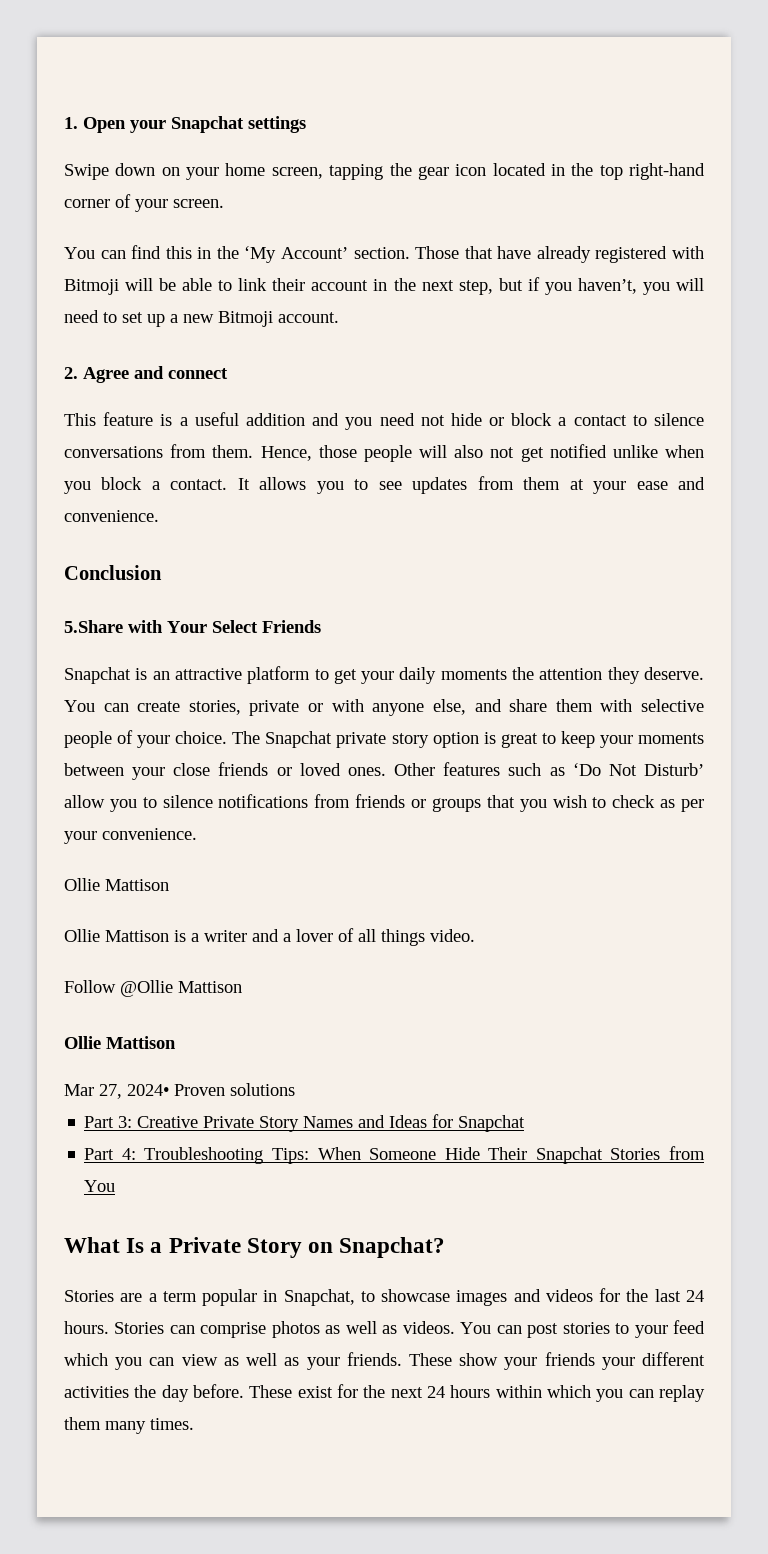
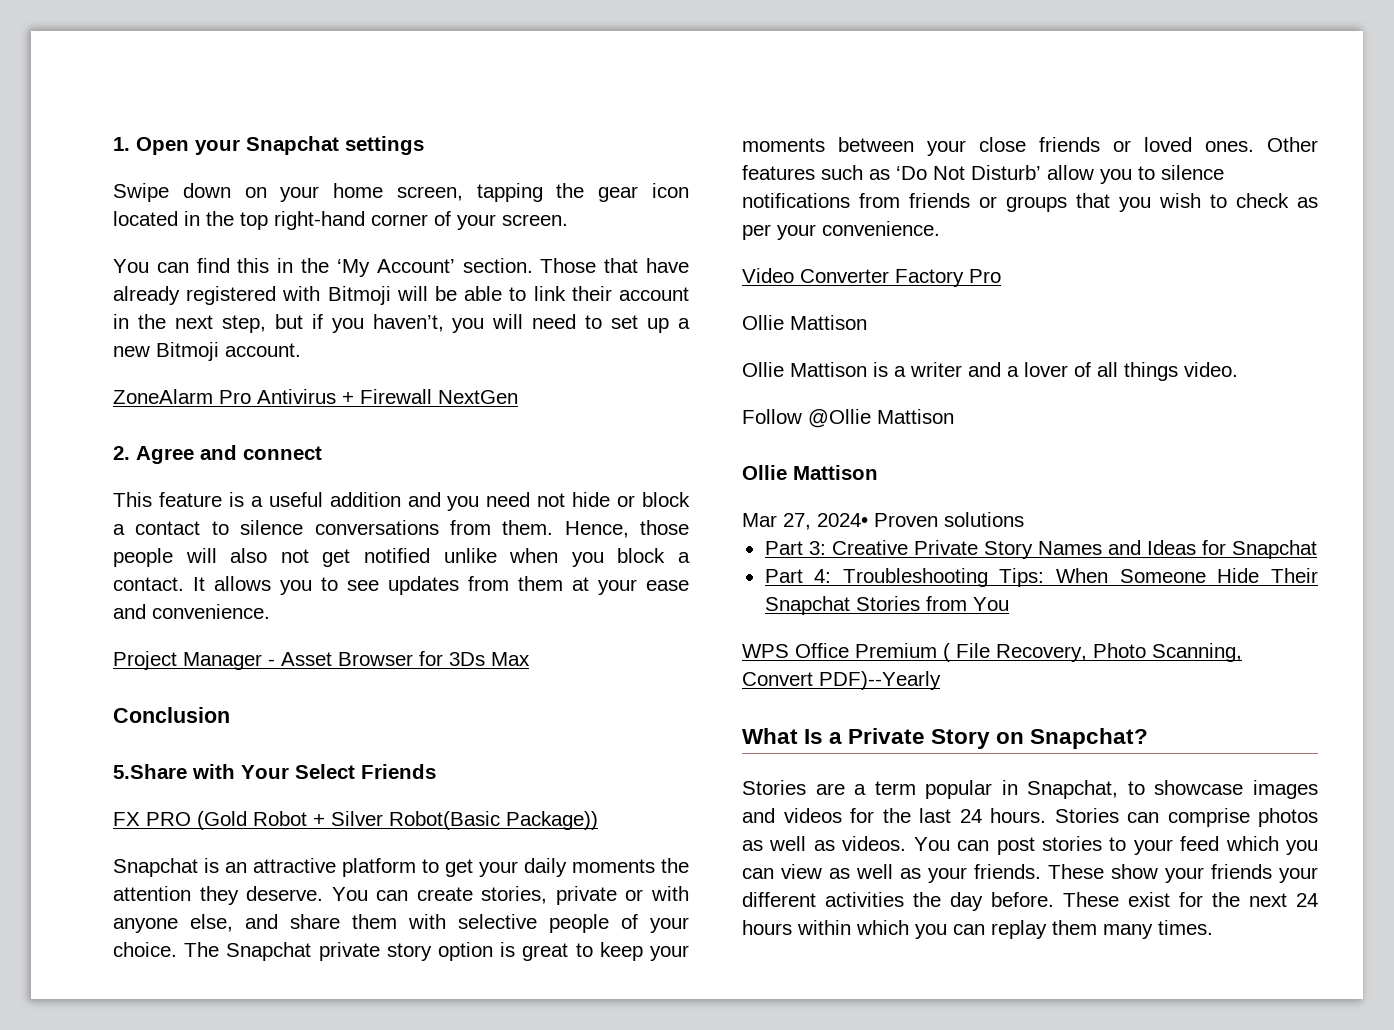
+ ZoneAlarm Pro Antivirus + Firewall NextGen
+ Project Manager - Asset Browser for 3Ds Max
+ FX PRO (Gold Robot + Silver Robot(Basic Package))
+ Video Converter Factory Pro
+ WPS Office Premium ( File Recovery, Photo Scanning, Convert PDF)--Yearly

